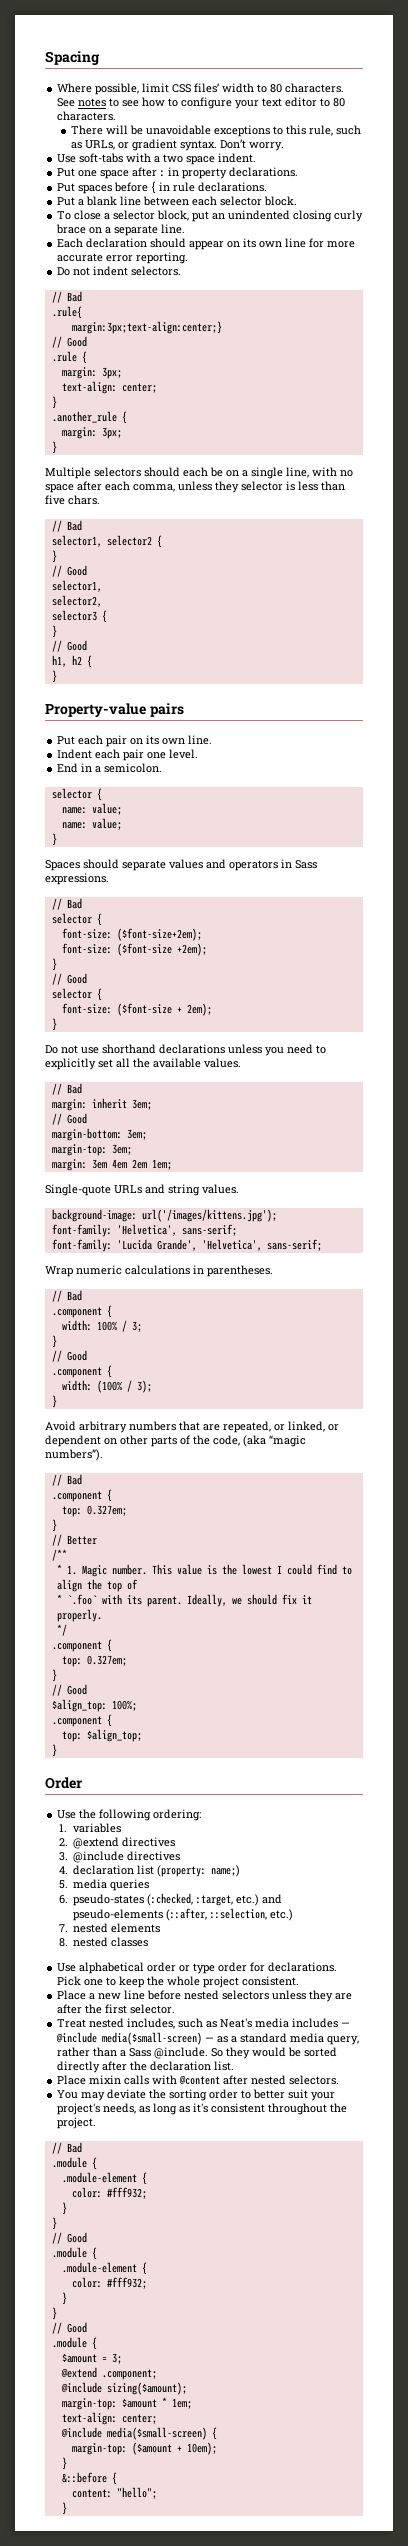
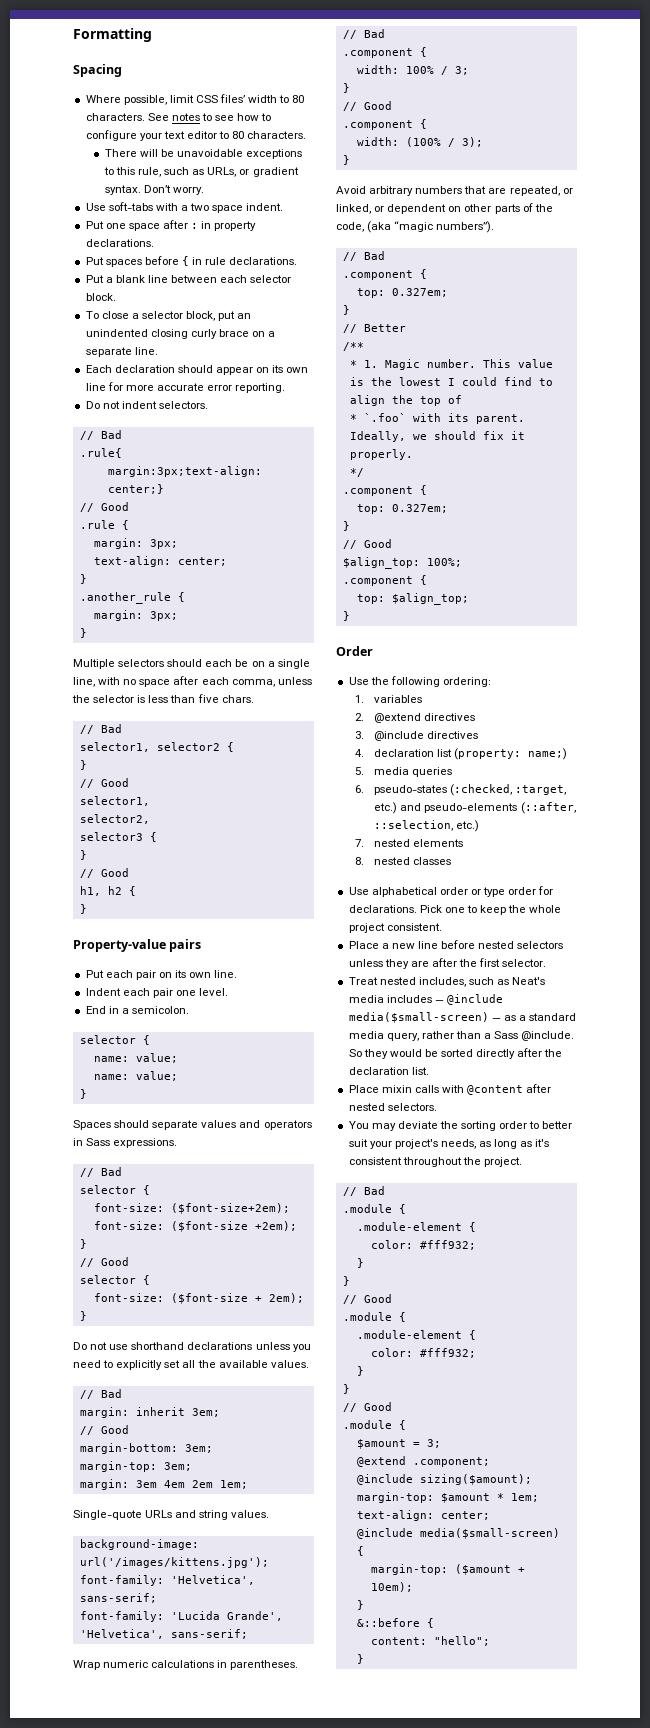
+ Formatting
- Multiple selectors should each be on a single line, with no space after each comma, unless they selector is less than five chars.
+ Multiple selectors should each be on a single line, with no space after each comma, unless the selector is less than five chars.

